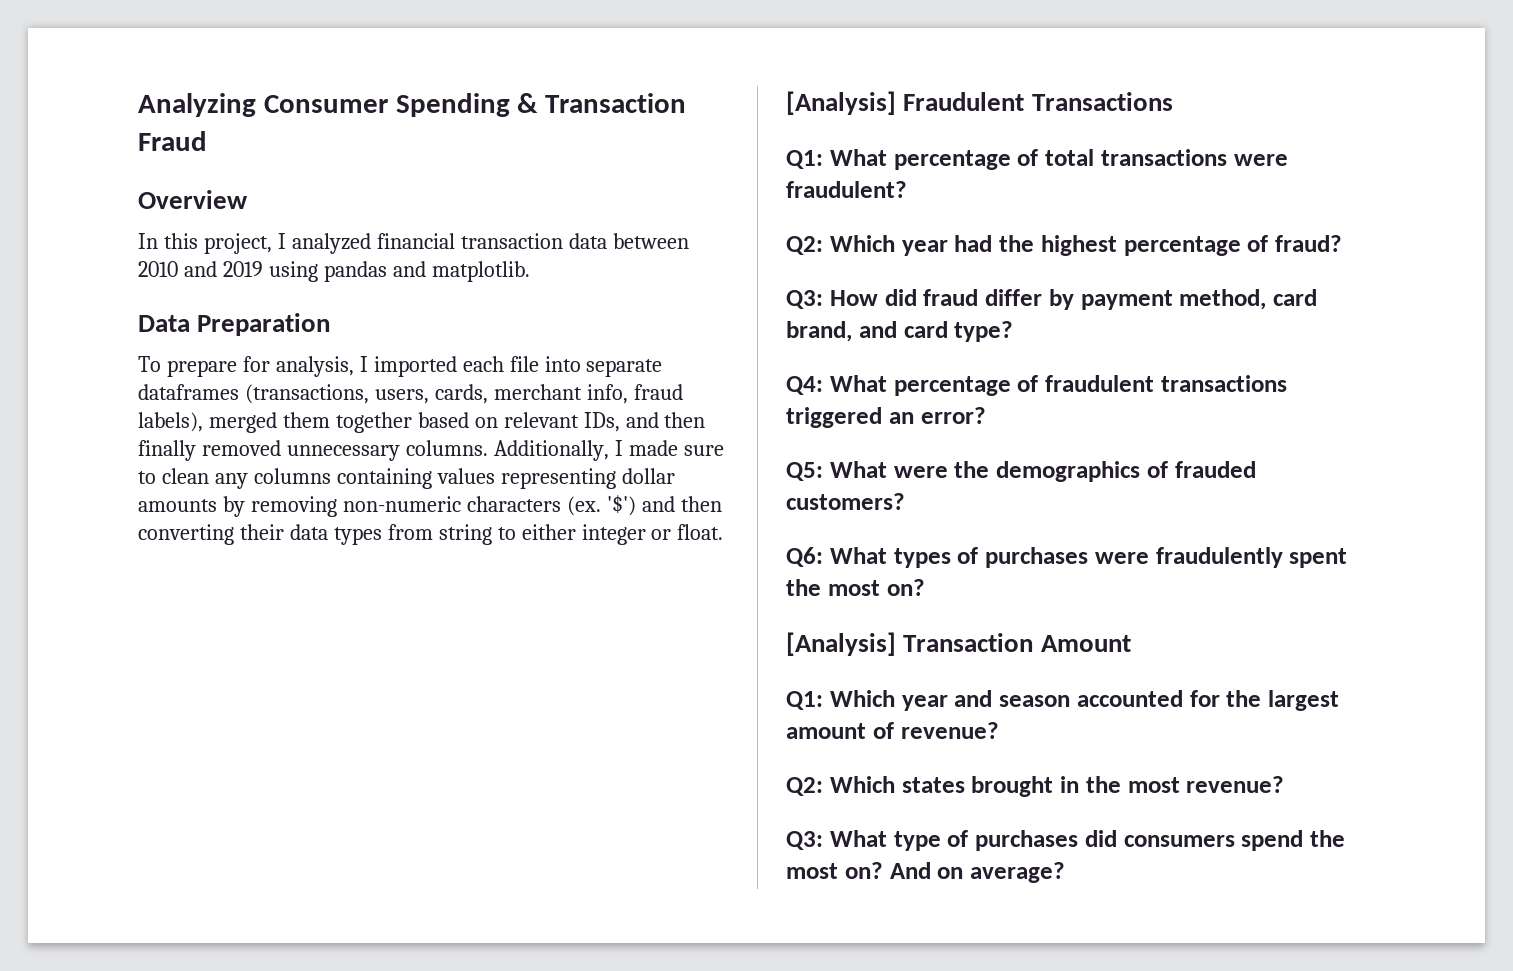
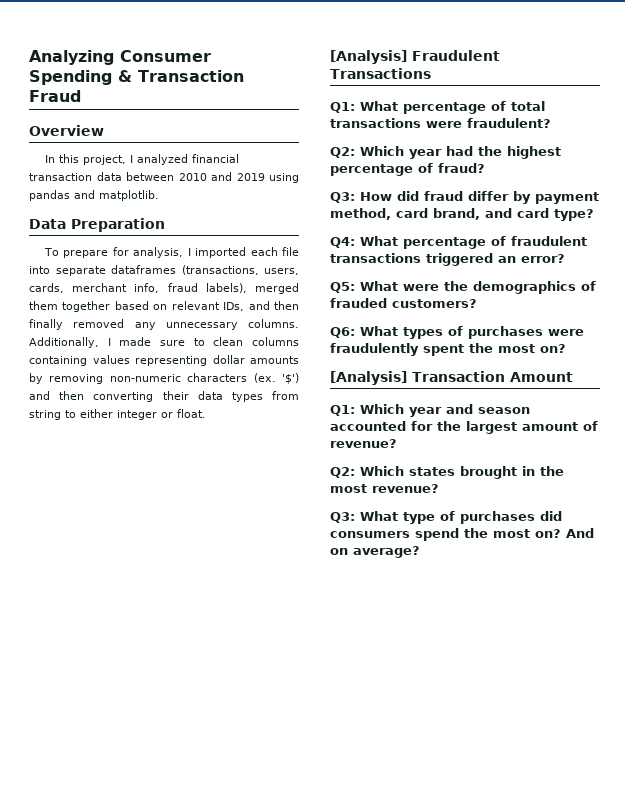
- To prepare for analysis, I imported each file into separate dataframes (transactions, users, cards, merchant info, fraud labels), merged them together based on relevant IDs, and then finally removed unnecessary columns.
+ To prepare for analysis, I imported each file into separate dataframes (transactions, users, cards, merchant info, fraud labels), merged them together based on relevant IDs, and then finally removed any unnecessary columns.
- Additionally, I made sure to clean any columns containing values representing dollar amounts by removing non-numeric characters (ex.
+ Additionally, I made sure to clean columns containing values representing dollar amounts by removing non-numeric characters (ex.

